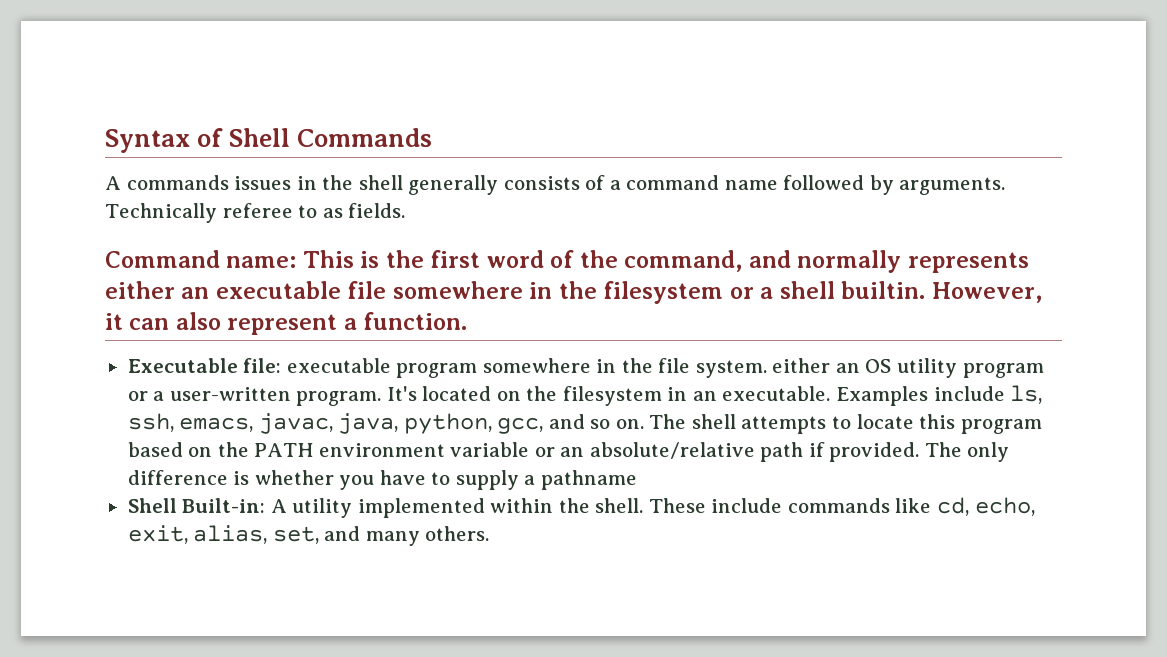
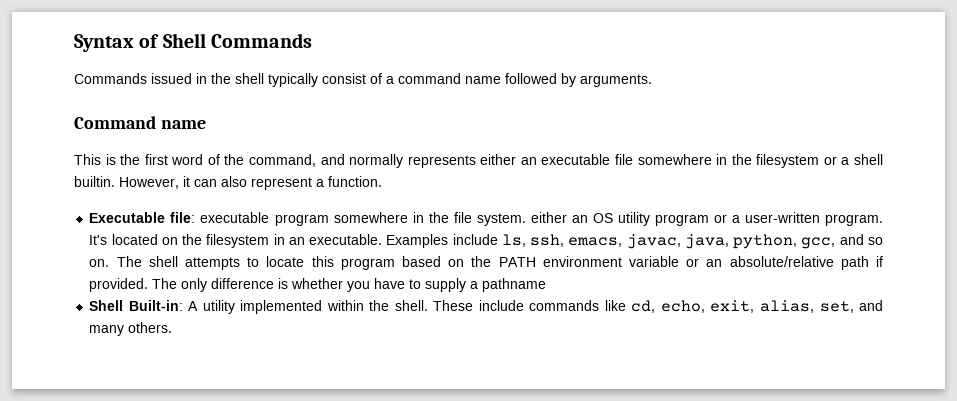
- A commands issues in the shell generally consists of a command name followed by arguments. Technically referee to as fields.
+ Commands issued in the shell typically consist of a command name followed by arguments.
- Command name: This is the first word of the command, and normally represents either an executable file somewhere in the filesystem or a shell builtin.
+ Command name
+ This is the first word of the command, and normally represents either an executable file somewhere in the filesystem or a shell builtin.

